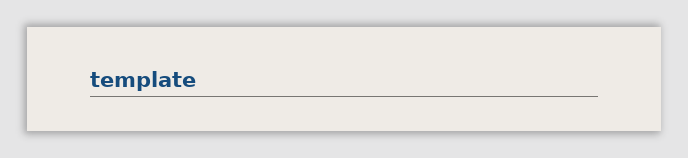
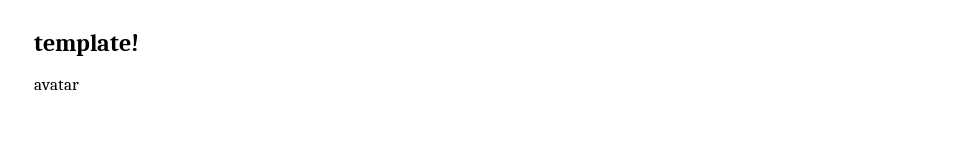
- template
+ template!
+ avatar

